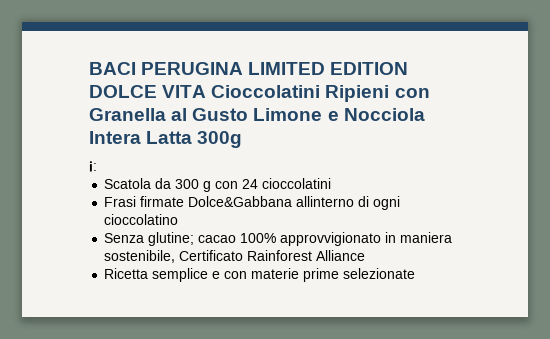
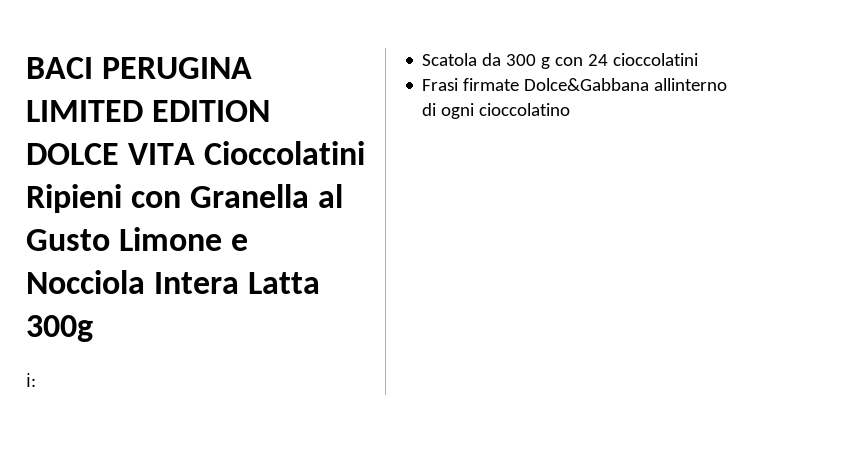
- Senza glutine; cacao 100% approvvigionato in maniera sostenibile, Certificato Rainforest Alliance
- Ricetta semplice e con materie prime selezionate

